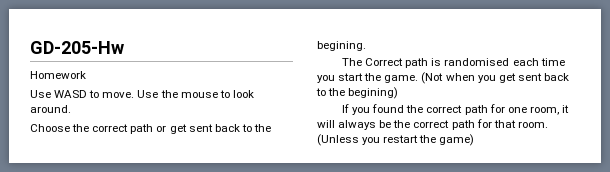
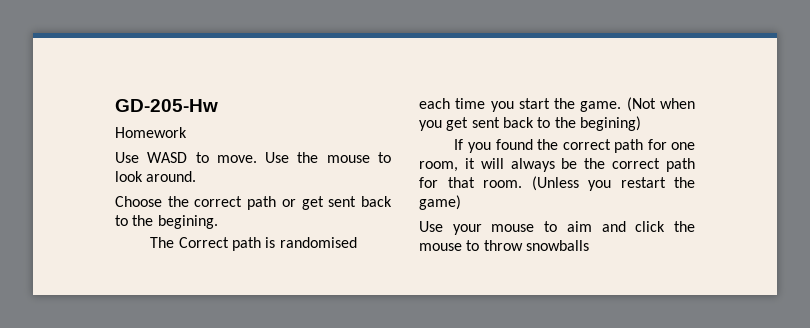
+ Use your mouse to aim and click the mouse to throw snowballs

